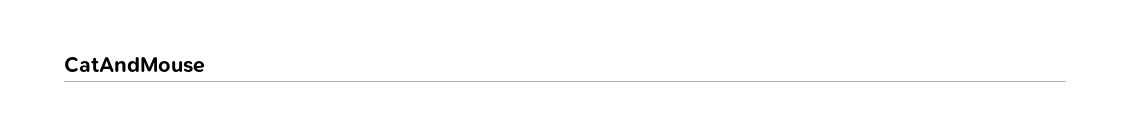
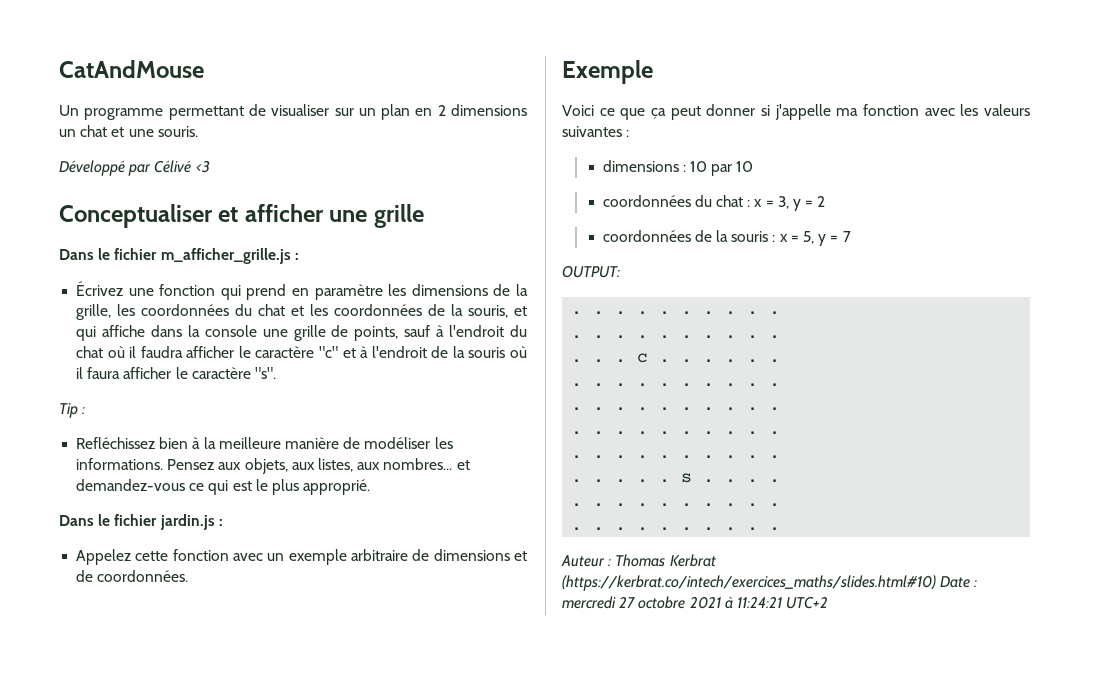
+ Un programme permettant de visualiser sur un plan en 2 dimensions un chat et une souris.
+ Développé par Célivé <3
+ Conceptualiser et afficher une grille
+ Dans le fichier m_afficher_grille.js :
+ Écrivez une fonction qui prend en paramètre les dimensions de la grille, les coordonnées du chat et les coordonnées de la souris, et qui affiche dans la console une grille de points, sauf à l'endroit du chat où il faudra afficher le caractère "c" et à l'endroit de la souris où il faura afficher le caractère "s".
+ Tip :
+ Refléchissez bien à la meilleure manière de modéliser les informations. Pensez aux objets, aux listes, aux nombres... et demandez-vous ce qui est le plus approprié.
+ Dans le fichier jardin.js :
+ Appelez cette fonction avec un exemple arbitraire de dimensions et de coordonnées.
+ Exemple
+ Voici ce que ça peut donner si j'appelle ma fonction avec les valeurs suivantes :
+ dimensions : 10 par 10
+ coordonnées du chat : x = 3, y = 2
+ coordonnées de la souris : x = 5, y = 7
+ OUTPUT:
+ . . . . . . . . . .
+ . . . . . . . . . .
+ . . . c . . . . . .
+ . . . . . . . . . .
+ . . . . . . . . . .
+ . . . . . . . . . .
+ . . . . . . . . . .
+ . . . . . s . . . .
+ . . . . . . . . . .
+ . . . . . . . . . .
+ Auteur : Thomas Kerbrat (https://kerbrat.co/intech/exercices_maths/slides.html#10) Date : mercredi 27 octobre 2021 à 11:24:21 UTC+2

